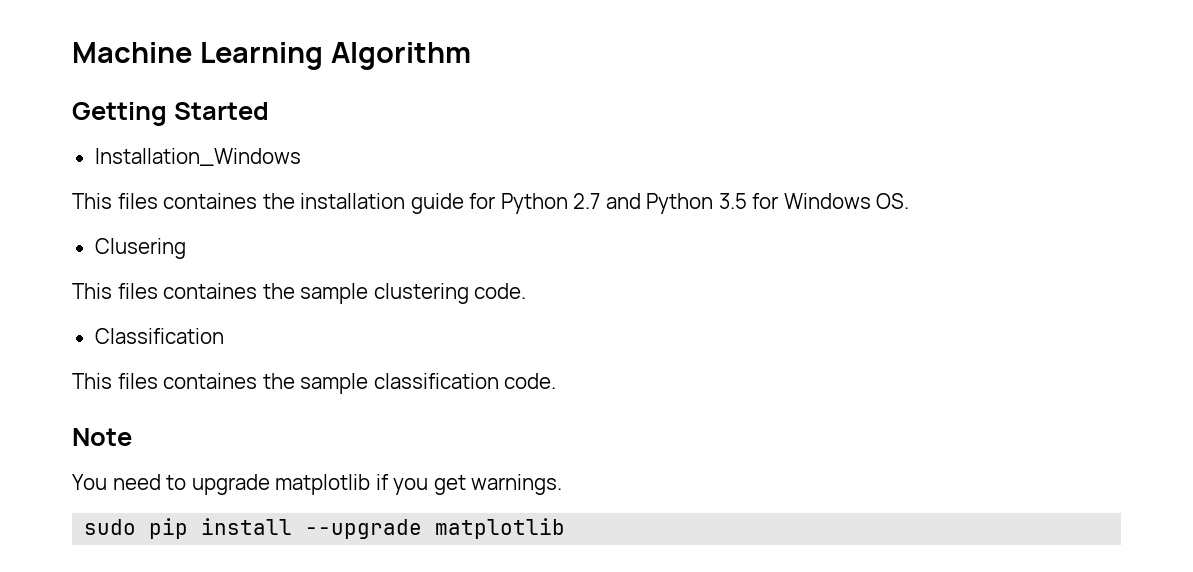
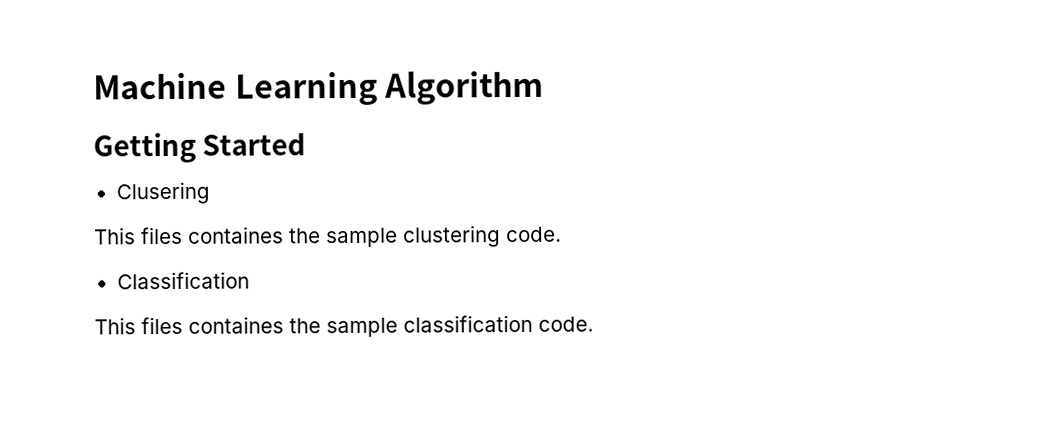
- Installation_Windows
- This files containes the installation guide for Python 2.7 and Python 3.5 for Windows OS.
- Note
- You need to upgrade matplotlib if you get warnings.
- sudo pip install --upgrade matplotlib

